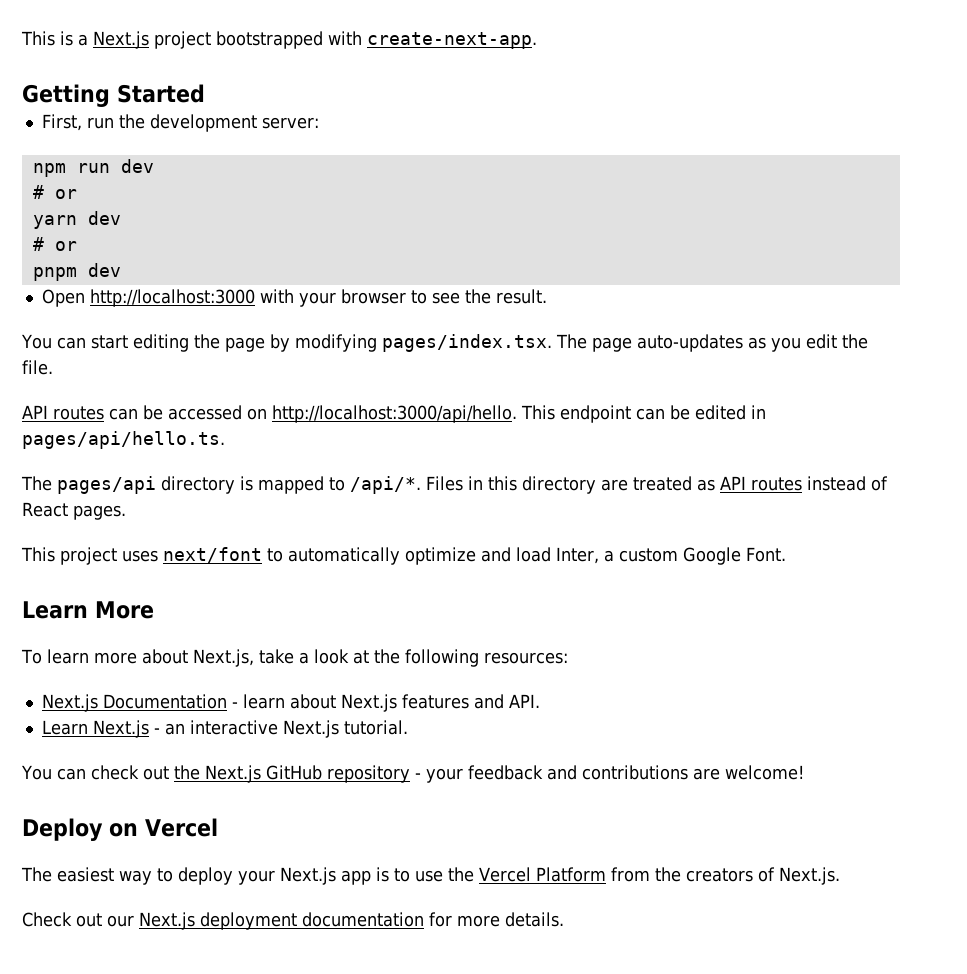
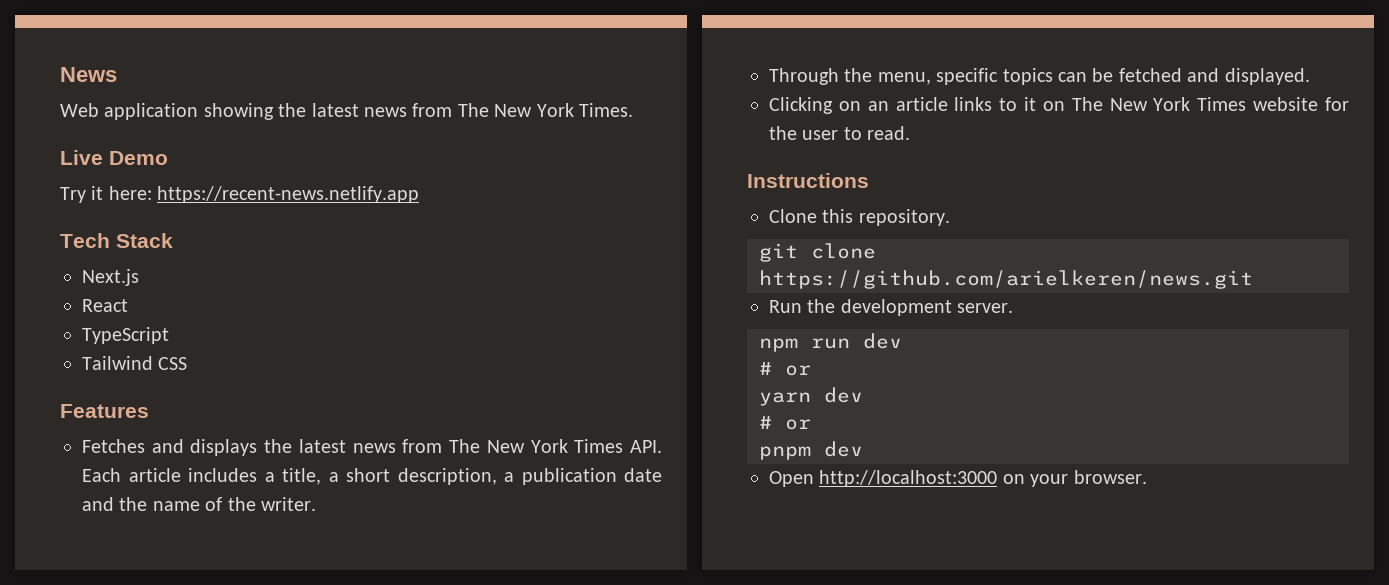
- This is a Next.js project bootstrapped with create-next-app.
- Getting Started
- First, run the development server:
+ News
+ Web application showing the latest news from The New York Times.
+ Live Demo
+ Try it here: https://recent-news.netlify.app
+ Tech Stack
+ Next.js
+ React
+ TypeScript
+ Tailwind CSS
+ Features
+ Fetches and displays the latest news from The New York Times API. Each article includes a title, a short description, a publication date and the name of the writer.
+ Through the menu, specific topics can be fetched and displayed.
+ Clicking on an article links to it on The New York Times website for the user to read.
+ Instructions
+ Clone this repository.
+ git clone https://github.com/arielkeren/news.git
+ Run the development server.
- Open http://localhost:3000 with your browser to see the result.
- You can start editing the page by modifying pages/index.tsx. The page auto-updates as you edit the file.
- API routes can be accessed on http://localhost:3000/api/hello. This endpoint can be edited in pages/api/hello.ts.
- The pages/api directory is mapped to /api/*. Files in this directory are treated as API routes instead of React pages.
- This project uses next/font to automatically optimize and load Inter, a custom Google Font.
- Learn More
- To learn more about Next.js, take a look at the following resources:
- Next.js Documentation - learn about Next.js features and API.
- Learn Next.js - an interactive Next.js tutorial.
- You can check out the Next.js GitHub repository - your feedback and contributions are welcome!
- Deploy on Vercel
- The easiest way to deploy your Next.js app is to use the Vercel Platform from the creators of Next.js.
- Check out our Next.js deployment documentation for more details.
+ Open http://localhost:3000 on your browser.

